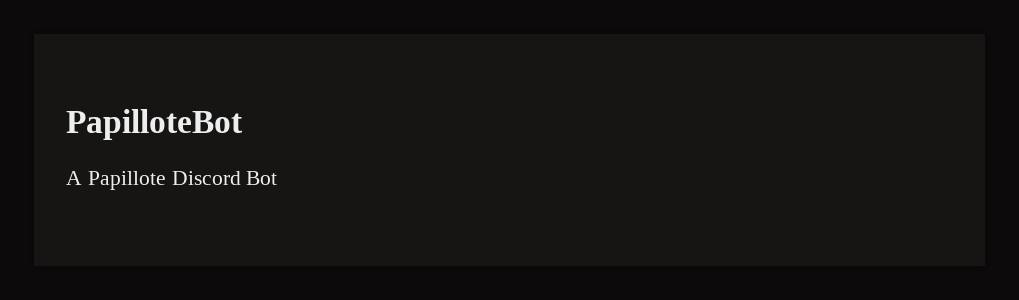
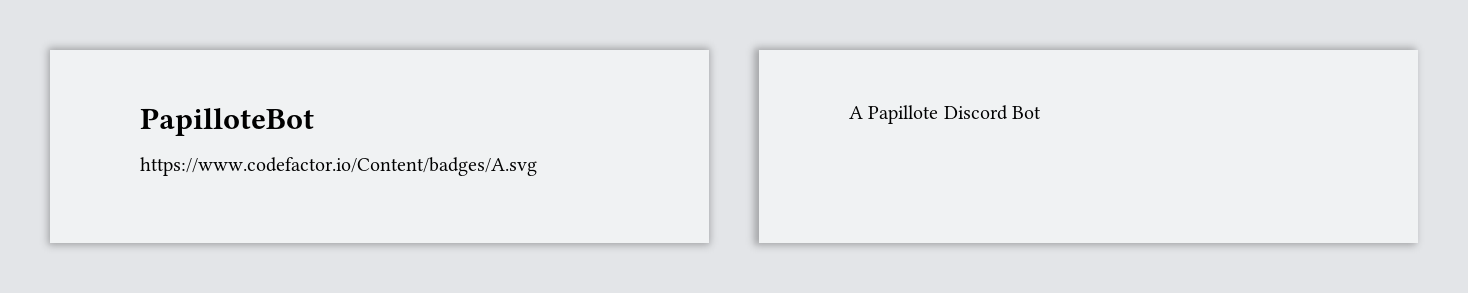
+ https://www.codefactor.io/Content/badges/A.svg

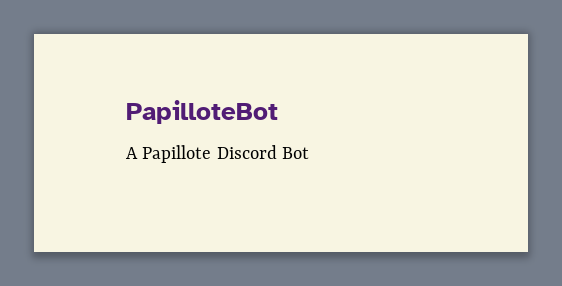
- https://www.codefactor.io/Content/badges/A.svg

